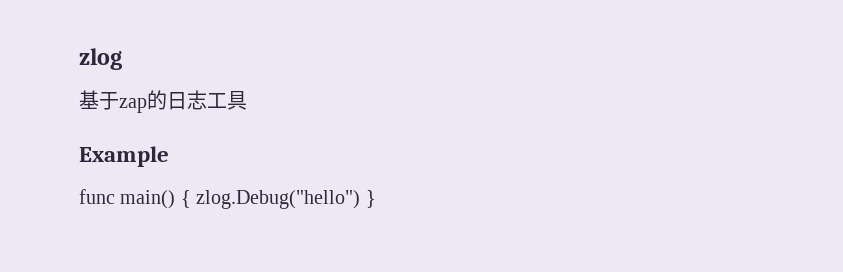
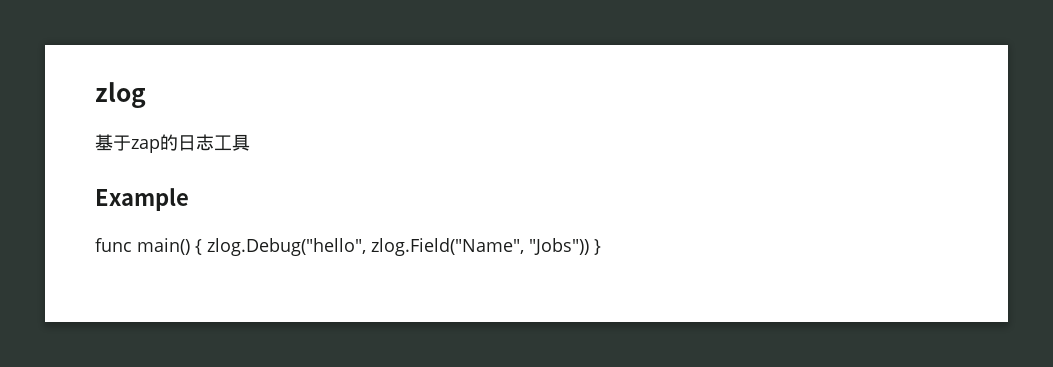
- func main() { zlog.Debug("hello") }
+ func main() { zlog.Debug("hello", zlog.Field("Name", "Jobs")) }

